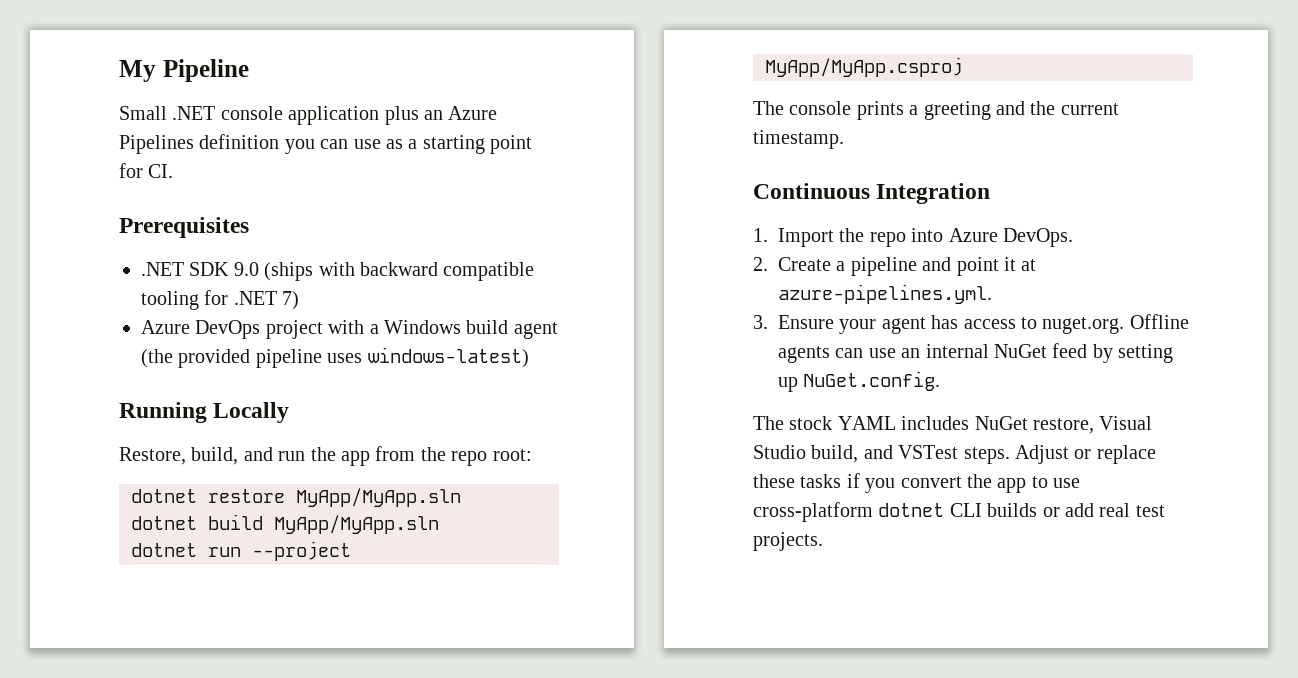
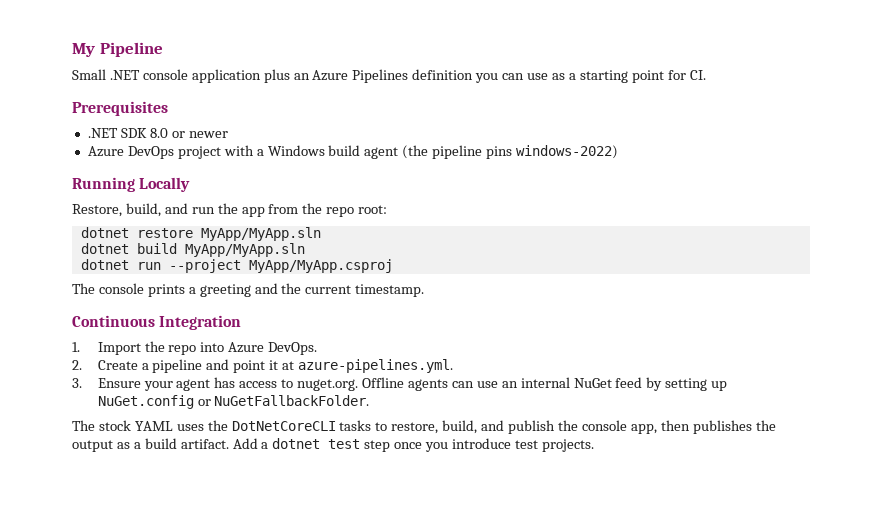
- .NET SDK 9.0 (ships with backward compatible tooling for .NET 7)
+ .NET SDK 8.0 or newer
- Azure DevOps project with a Windows build agent (the provided pipeline uses windows-latest)
+ Azure DevOps project with a Windows build agent (the pipeline pins windows-2022)
- 3. Ensure your agent has access to nuget.org. Offline agents can use an internal NuGet feed by setting up NuGet.config.
+ 3. Ensure your agent has access to nuget.org. Offline agents can use an internal NuGet feed by setting up NuGet.config or NuGetFallbackFolder.
- The stock YAML includes NuGet restore, Visual Studio build, and VSTest steps. Adjust or replace these tasks if you convert the app to use cross-platform dotnet CLI builds or add real test projects.
+ The stock YAML uses the DotNetCoreCLI tasks to restore, build, and publish the console app, then publishes the output as a build artifact. Add a dotnet test step once you introduce test projects.

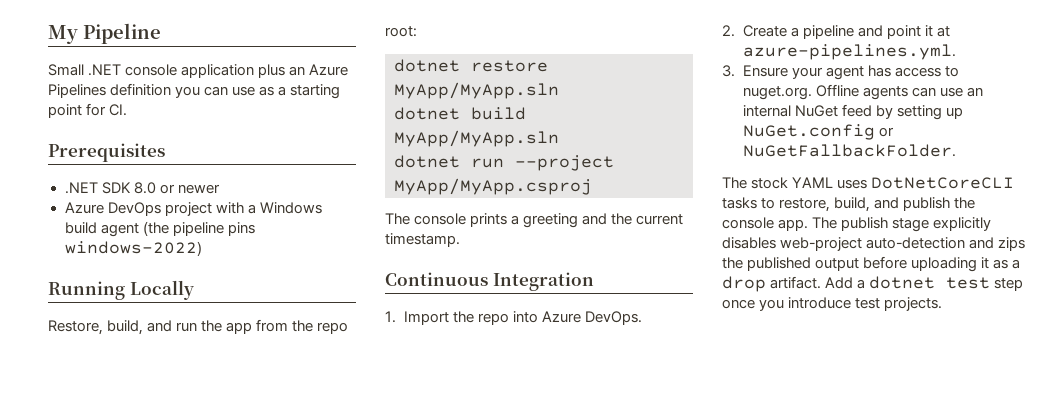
- The stock YAML uses the DotNetCoreCLI tasks to restore, build, and publish the console app, then publishes the output as a build artifact.
+ The stock YAML uses DotNetCoreCLI tasks to restore, build, and publish the console app. The publish stage explicitly disables web-project auto-detection and zips the published output before uploading it as a drop artifact.

